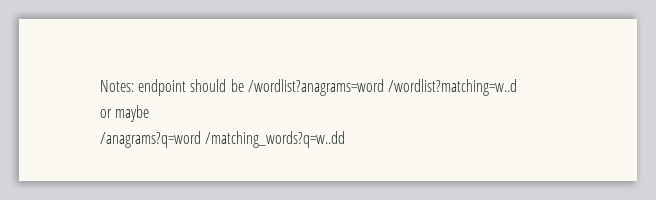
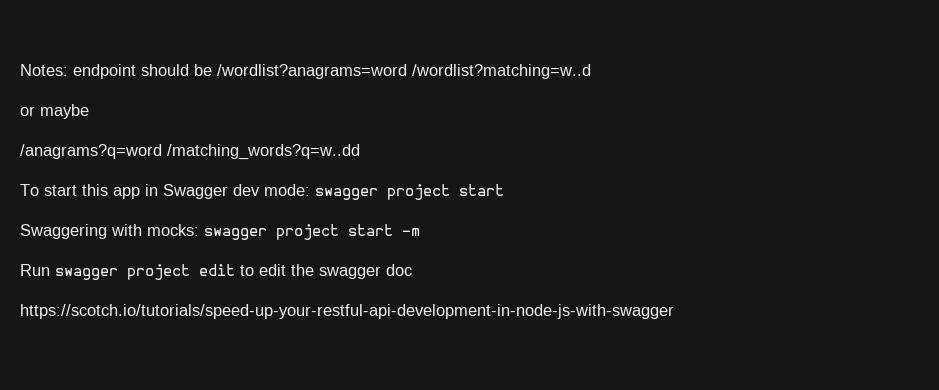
+ To start this app in Swagger dev mode: swagger project start
+ Swaggering with mocks: swagger project start -m
+ Run swagger project edit to edit the swagger doc
+ https://scotch.io/tutorials/speed-up-your-restful-api-development-in-node-js-with-swagger

